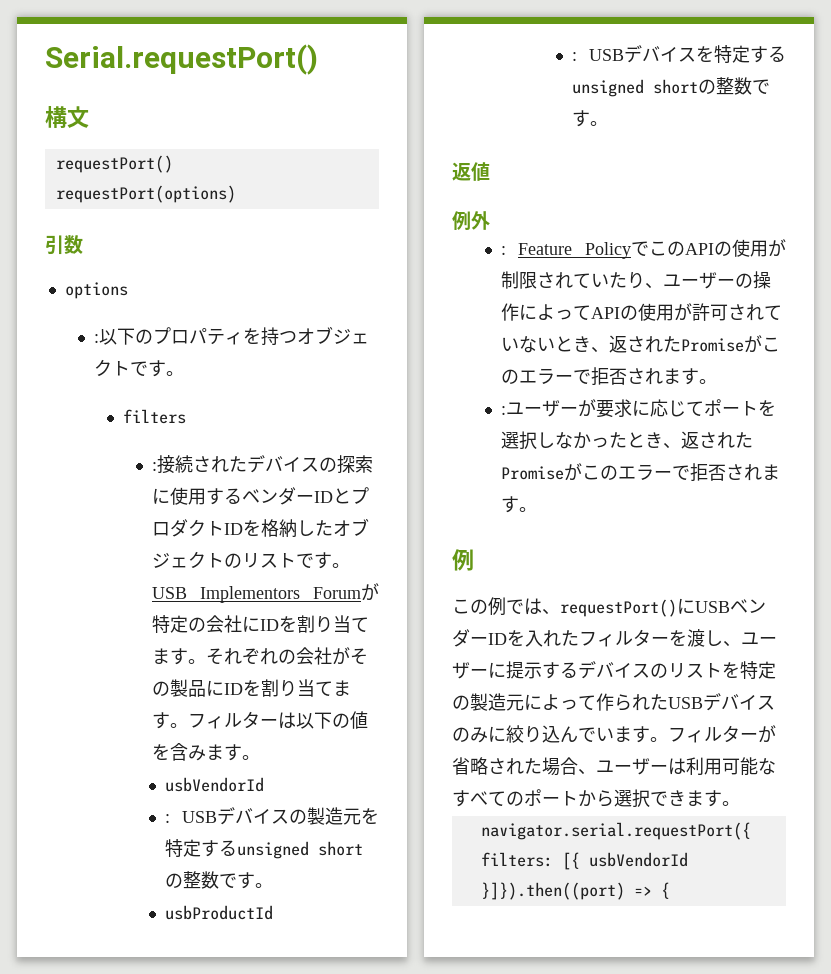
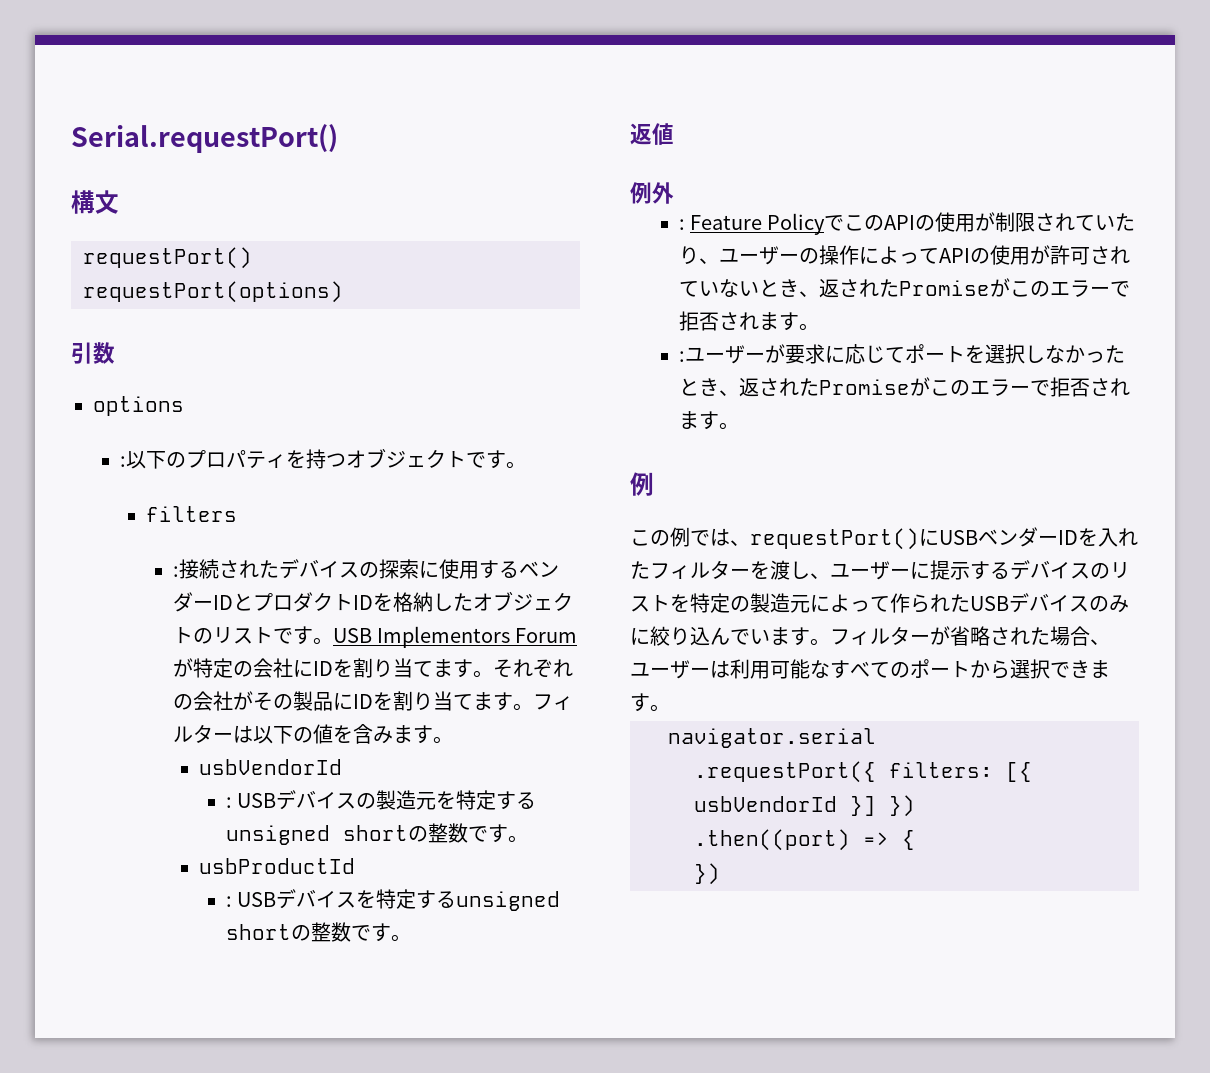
- navigator.serial.requestPort({ filters: [{ usbVendorId }]}).then((port) => {
+ navigator.serial
+ .requestPort({ filters: [{ usbVendorId }] })
+ .then((port) => {
+ })

